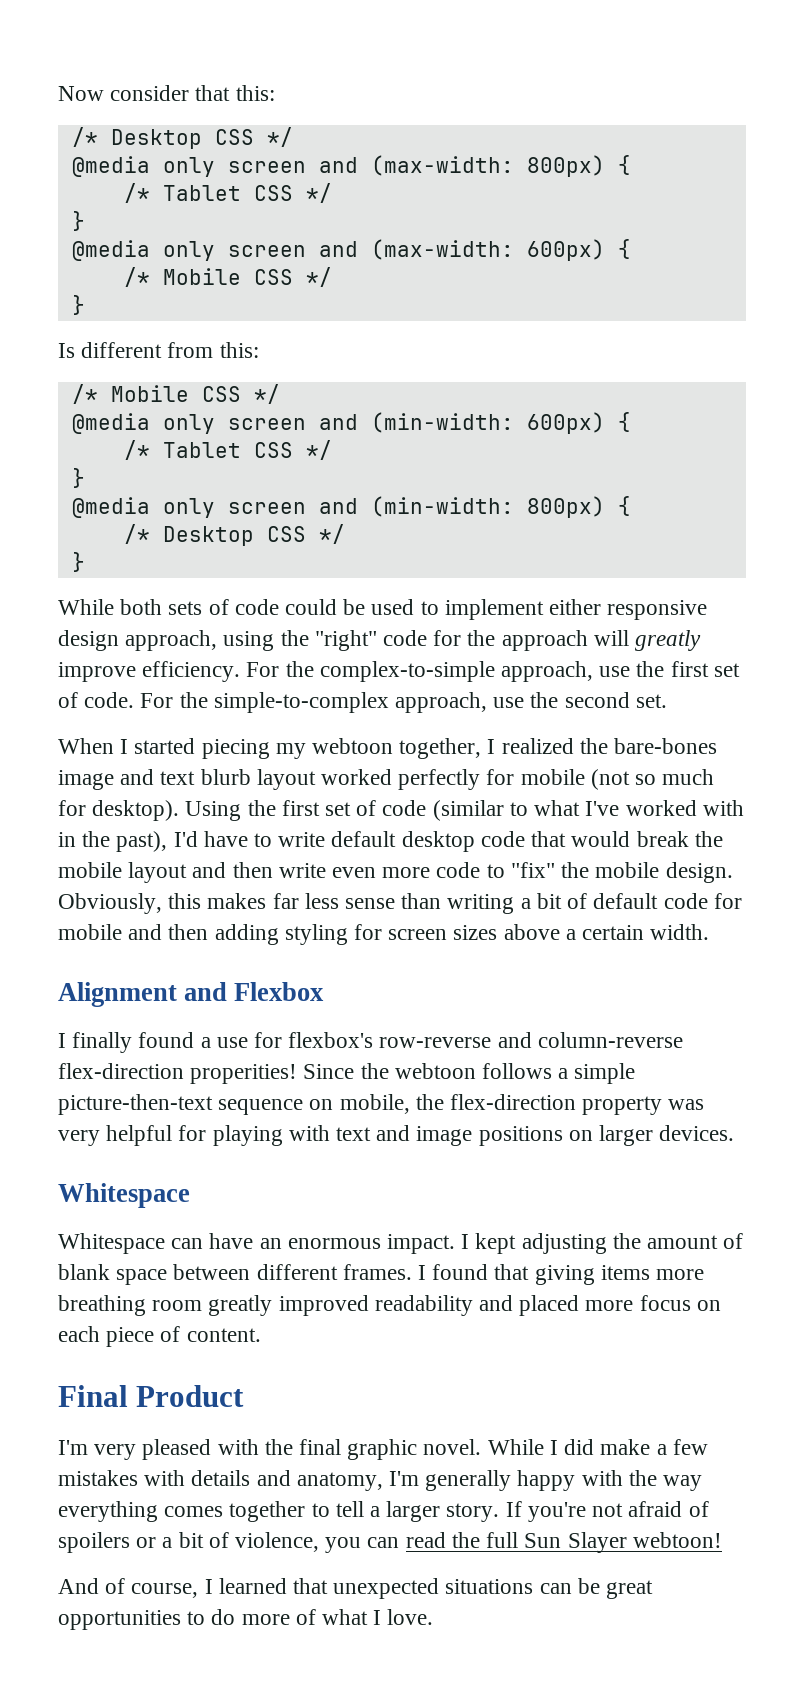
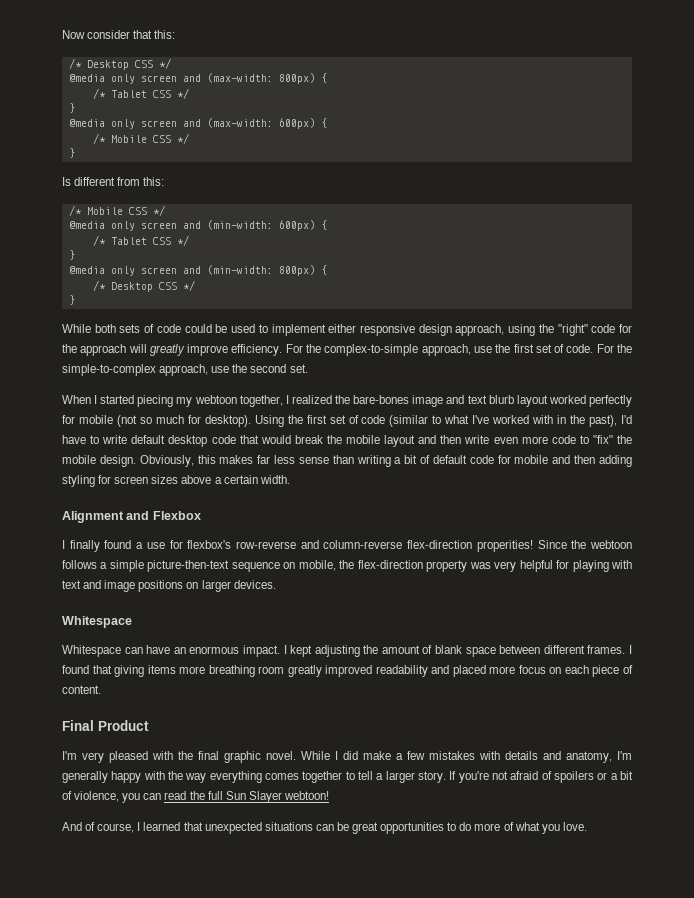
- And of course, I learned that unexpected situations can be great opportunities to do more of what I love.
+ And of course, I learned that unexpected situations can be great opportunities to do more of what you love.

